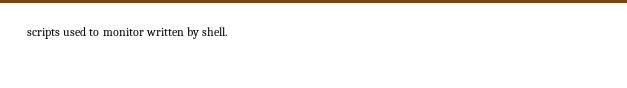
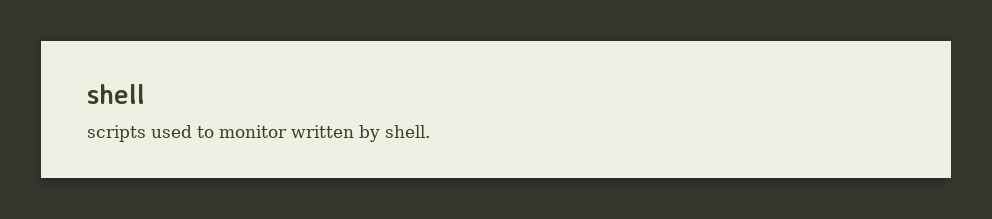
+ shell

